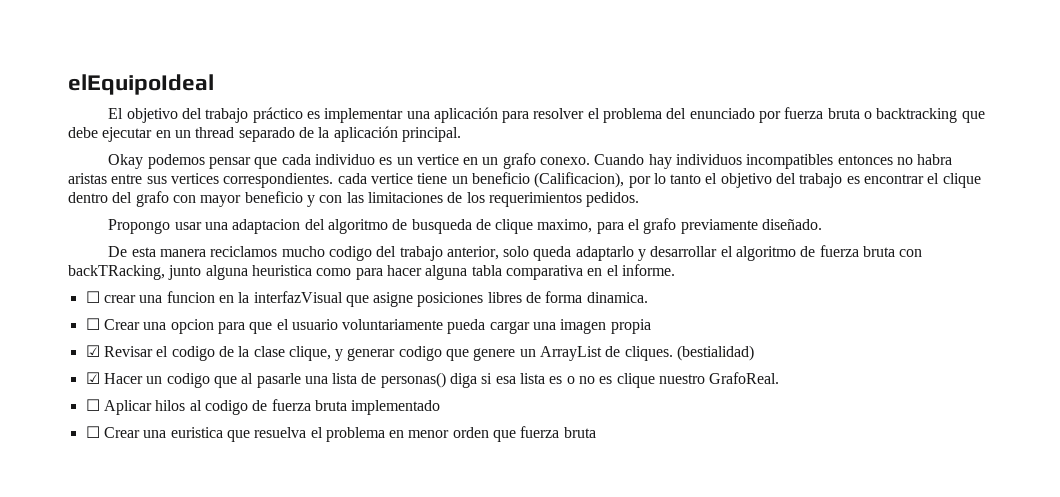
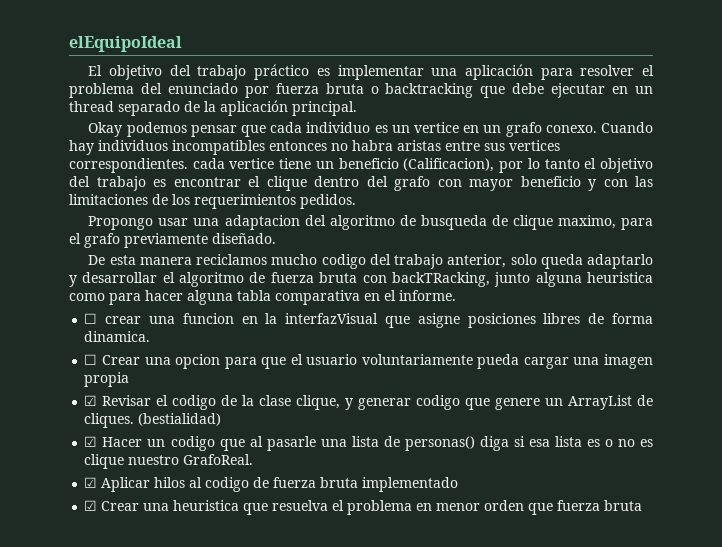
- ☐ Aplicar hilos al codigo de fuerza bruta implementado
+ ☑ Aplicar hilos al codigo de fuerza bruta implementado
- ☐ Crear una euristica que resuelva el problema en menor orden que fuerza bruta
+ ☑ Crear una heuristica que resuelva el problema en menor orden que fuerza bruta

